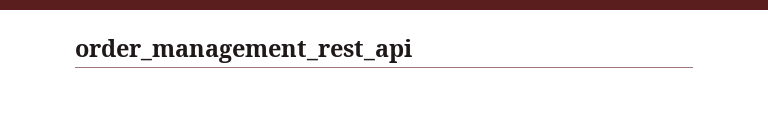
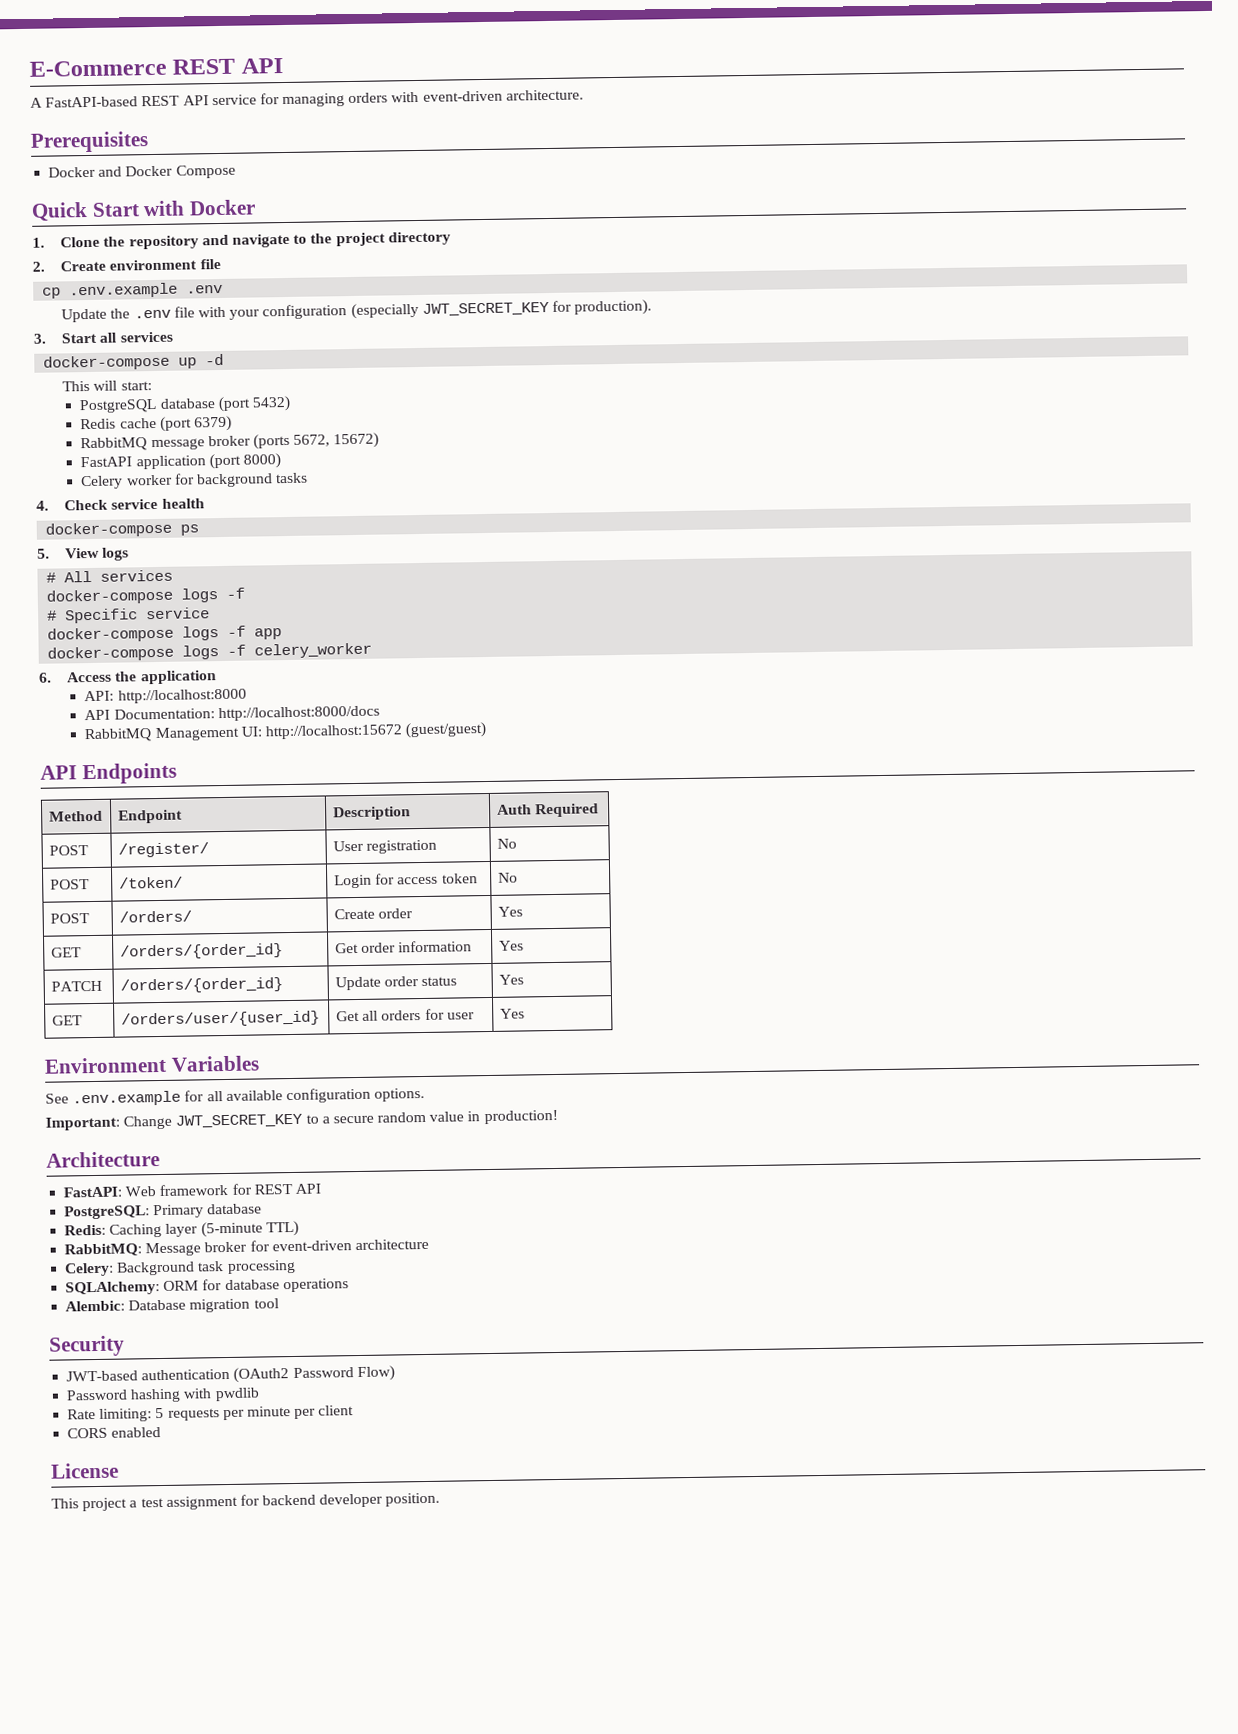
- order_management_rest_api
+ E-Commerce REST API
+ A FastAPI-based REST API service for managing orders with event-driven architecture.
+ Prerequisites
+ Docker and Docker Compose
+ Quick Start with Docker
+ 1. Clone the repository and navigate to the project directory
+ 2. Create environment file
+ cp .env.example .env
+ Update the .env file with your configuration (especially JWT_SECRET_KEY for production).
+ 3. Start all services
+ docker-compose up -d
+ This will start:
+ PostgreSQL database (port 5432)
+ Redis cache (port 6379)
+ RabbitMQ message broker (ports 5672, 15672)
+ FastAPI application (port 8000)
+ Celery worker for background tasks
+ 4. Check service health
+ docker-compose ps
+ 5. View logs
+ # All services
+ docker-compose logs -f
+ # Specific service
+ docker-compose logs -f app
+ docker-compose logs -f celery_worker
+ 6. Access the application
+ API: http://localhost:8000
+ API Documentation: http://localhost:8000/docs
+ RabbitMQ Management UI: http://localhost:15672 (guest/guest)
+ API Endpoints
+ Method | Endpoint | Description | Auth Required
+ POST | /register/ | User registration | No
+ POST | /token/ | Login for access token | No
+ POST | /orders/ | Create order | Yes
+ GET | /orders/{order_id} | Get order information | Yes
+ PATCH | /orders/{order_id} | Update order status | Yes
+ GET | /orders/user/{user_id} | Get all orders for user | Yes
+ Environment Variables
+ See .env.example for all available configuration options.
+ Important: Change JWT_SECRET_KEY to a secure random value in production!
+ Architecture
+ FastAPI: Web framework for REST API
+ PostgreSQL: Primary database
+ Redis: Caching layer (5-minute TTL)
+ RabbitMQ: Message broker for event-driven architecture
+ Celery: Background task processing
+ SQLAlchemy: ORM for database operations
+ Alembic: Database migration tool
+ Security
+ JWT-based authentication (OAuth2 Password Flow)
+ Password hashing with pwdlib
+ Rate limiting: 5 requests per minute per client
+ CORS enabled
+ License
+ This project a test assignment for backend developer position.

